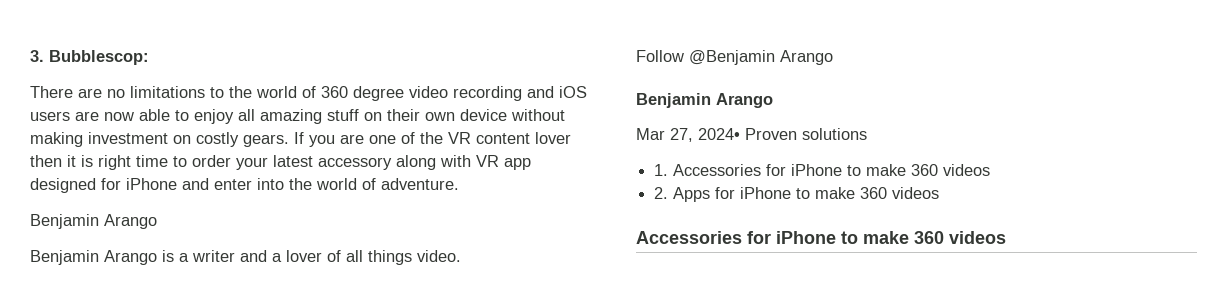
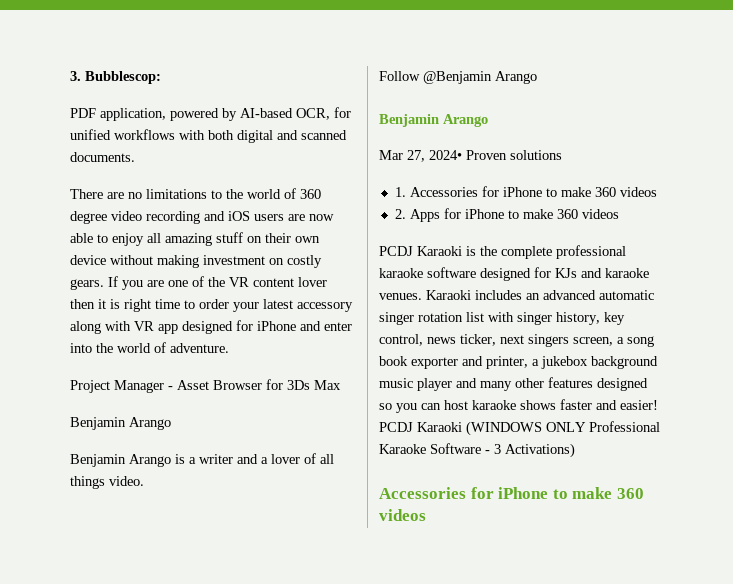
+ PDF application, powered by AI-based OCR, for unified workflows with both digital and scanned documents.
+ Project Manager - Asset Browser for 3Ds Max
+ PCDJ Karaoki is the complete professional karaoke software designed for KJs and karaoke venues. Karaoki includes an advanced automatic singer rotation list with singer history, key control, news ticker, next singers screen, a song book exporter and printer, a jukebox background music player and many other features designed so you can host karaoke shows faster and easier! PCDJ Karaoki (WINDOWS ONLY Professional Karaoke Software - 3 Activations)

